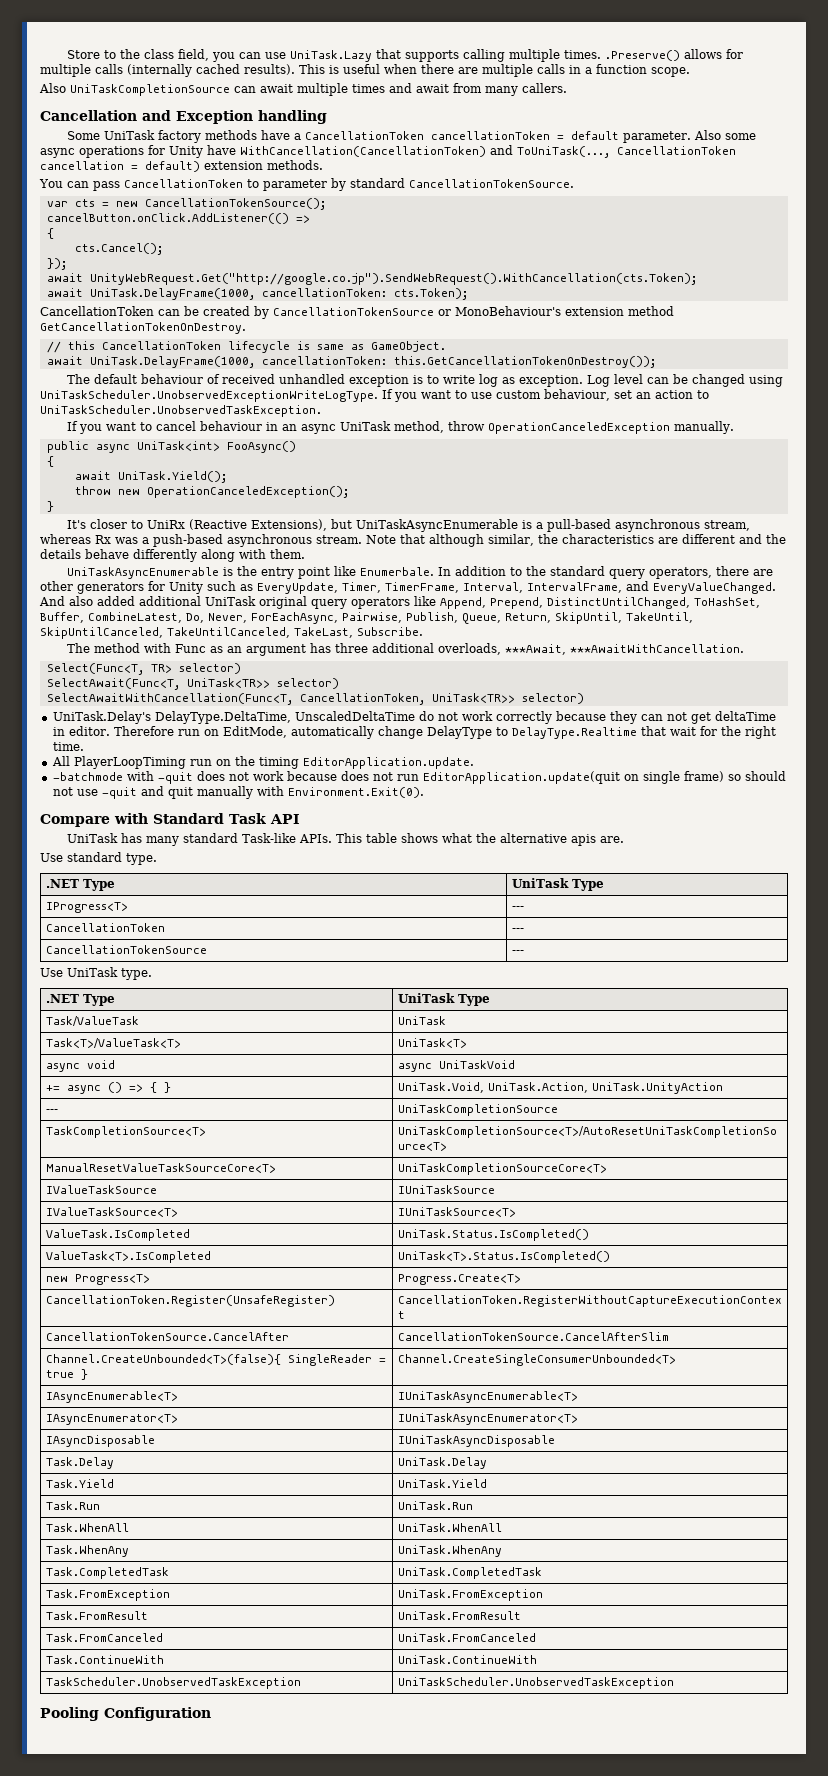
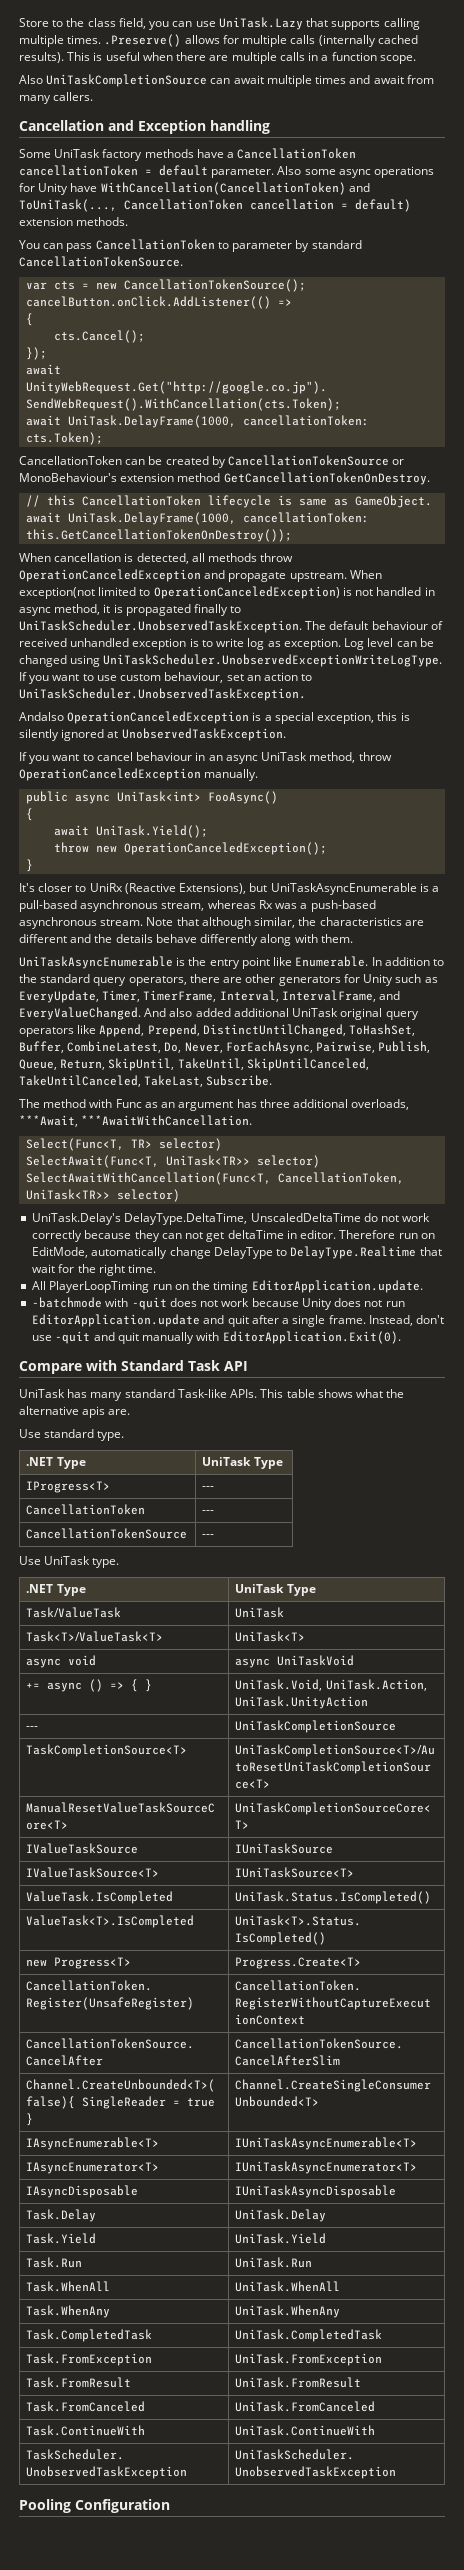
- The default behaviour of received unhandled exception is to write log as exception.
+ When cancellation is detected, all methods throw OperationCanceledException and propagate upstream. When exception(not limited to OperationCanceledException) is not handled in async method, it is propagated finally to UniTaskScheduler.UnobservedTaskException. The default behaviour of received unhandled exception is to write log as exception.
+ Andalso OperationCanceledException is a special exception, this is silently ignored at UnobservedTaskException.
- UniTaskAsyncEnumerable is the entry point like Enumerbale.
+ UniTaskAsyncEnumerable is the entry point like Enumerable.
- -batchmode with -quit does not work because does not run EditorApplication.update(quit on single frame) so should not use -quit and quit manually with Environment.Exit(0).
+ -batchmode with -quit does not work because Unity does not run EditorApplication.update and quit after a single frame. Instead, don't use -quit and quit manually with EditorApplication.Exit(0).

